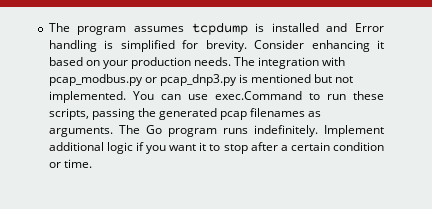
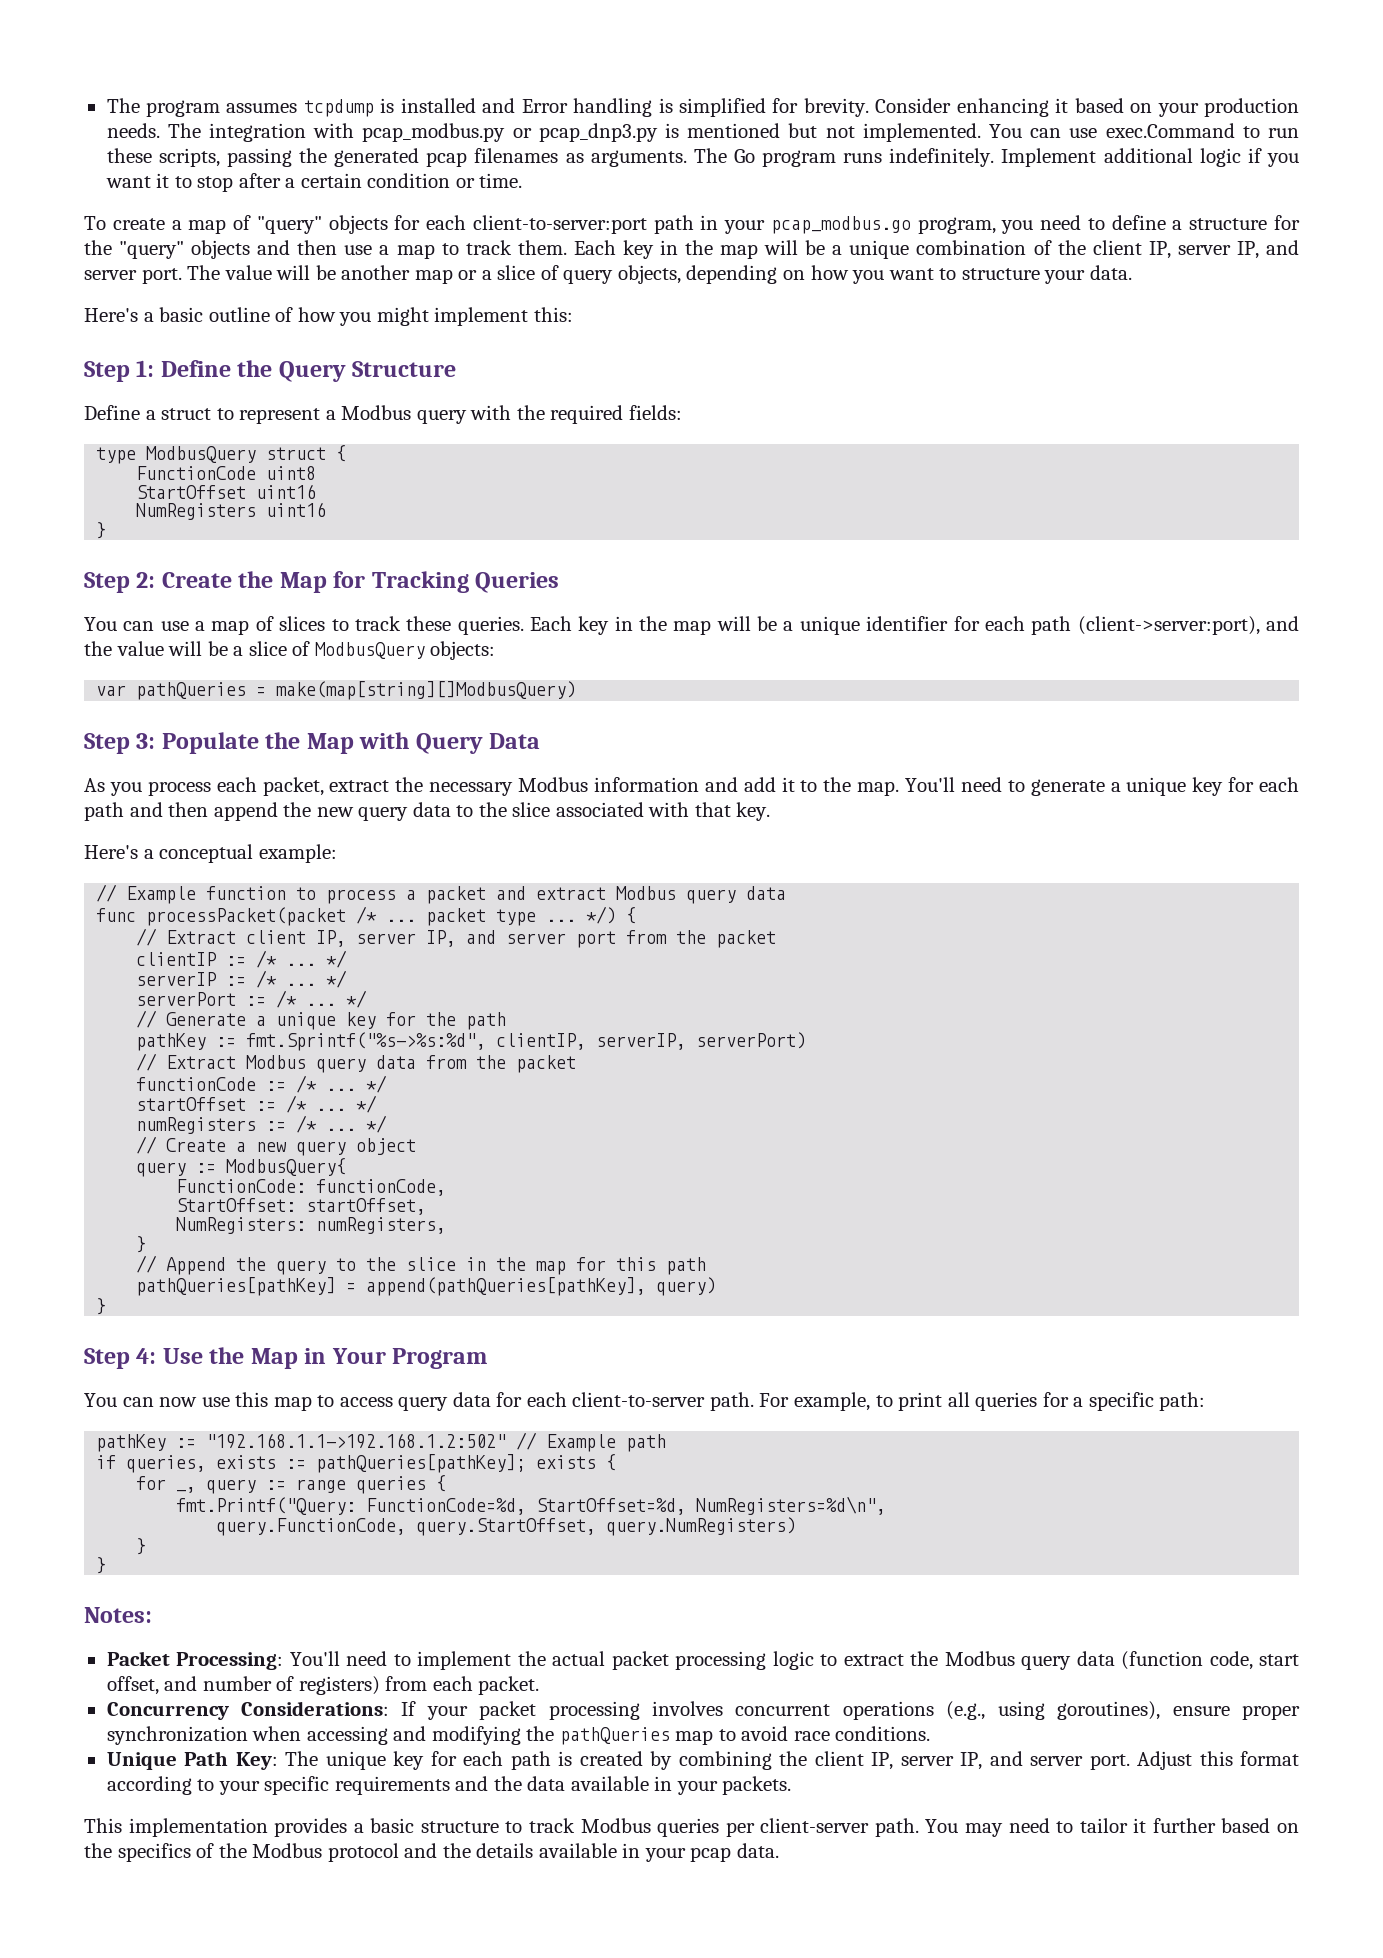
+ To create a map of "query" objects for each client-to-server:port path in your pcap_modbus.go program, you need to define a structure for the "query" objects and then use a map to track them. Each key in the map will be a unique combination of the client IP, server IP, and server port. The value will be another map or a slice of query objects, depending on how you want to structure your data.
+ Here's a basic outline of how you might implement this:
+ Step 1: Define the Query Structure
+ Define a struct to represent a Modbus query with the required fields:
+ type ModbusQuery struct {
+ FunctionCode uint8
+ StartOffset uint16
+ NumRegisters uint16
+ }
+ Step 2: Create the Map for Tracking Queries
+ You can use a map of slices to track these queries. Each key in the map will be a unique identifier for each path (client->server:port), and the value will be a slice of ModbusQuery objects:
+ var pathQueries = make(map[string][]ModbusQuery)
+ Step 3: Populate the Map with Query Data
+ As you process each packet, extract the necessary Modbus information and add it to the map. You'll need to generate a unique key for each path and then append the new query data to the slice associated with that key.
+ Here's a conceptual example:
+ // Example function to process a packet and extract Modbus query data
+ func processPacket(packet /* ... packet type ... */) {
+ // Extract client IP, server IP, and server port from the packet
+ clientIP := /* ... */
+ serverIP := /* ... */
+ serverPort := /* ... */
+ // Generate a unique key for the path
+ pathKey := fmt.Sprintf("%s->%s:%d", clientIP, serverIP, serverPort)
+ // Extract Modbus query data from the packet
+ functionCode := /* ... */
+ startOffset := /* ... */
+ numRegisters := /* ... */
+ // Create a new query object
+ query := ModbusQuery{
+ FunctionCode: functionCode,
+ StartOffset: startOffset,
+ NumRegisters: numRegisters,
+ }
+ // Append the query to the slice in the map for this path
+ pathQueries[pathKey] = append(pathQueries[pathKey], query)
+ }
+ Step 4: Use the Map in Your Program
+ You can now use this map to access query data for each client-to-server path. For example, to print all queries for a specific path:
+ pathKey := "192.168.1.1->192.168.1.2:502" // Example path
+ if queries, exists := pathQueries[pathKey]; exists {
+ for _, query := range queries {
+ fmt.Printf("Query: FunctionCode=%d, StartOffset=%d, NumRegisters=%d\n",
+ query.FunctionCode, query.StartOffset, query.NumRegisters)
+ }
+ }
+ Notes:
+ Packet Processing: You'll need to implement the actual packet processing logic to extract the Modbus query data (function code, start offset, and number of registers) from each packet.
+ Concurrency Considerations: If your packet processing involves concurrent operations (e.g., using goroutines), ensure proper synchronization when accessing and modifying the pathQueries map to avoid race conditions.
+ Unique Path Key: The unique key for each path is created by combining the client IP, server IP, and server port. Adjust this format according to your specific requirements and the data available in your packets.
+ This implementation provides a basic structure to track Modbus queries per client-server path. You may need to tailor it further based on the specifics of the Modbus protocol and the details available in your pcap data.

